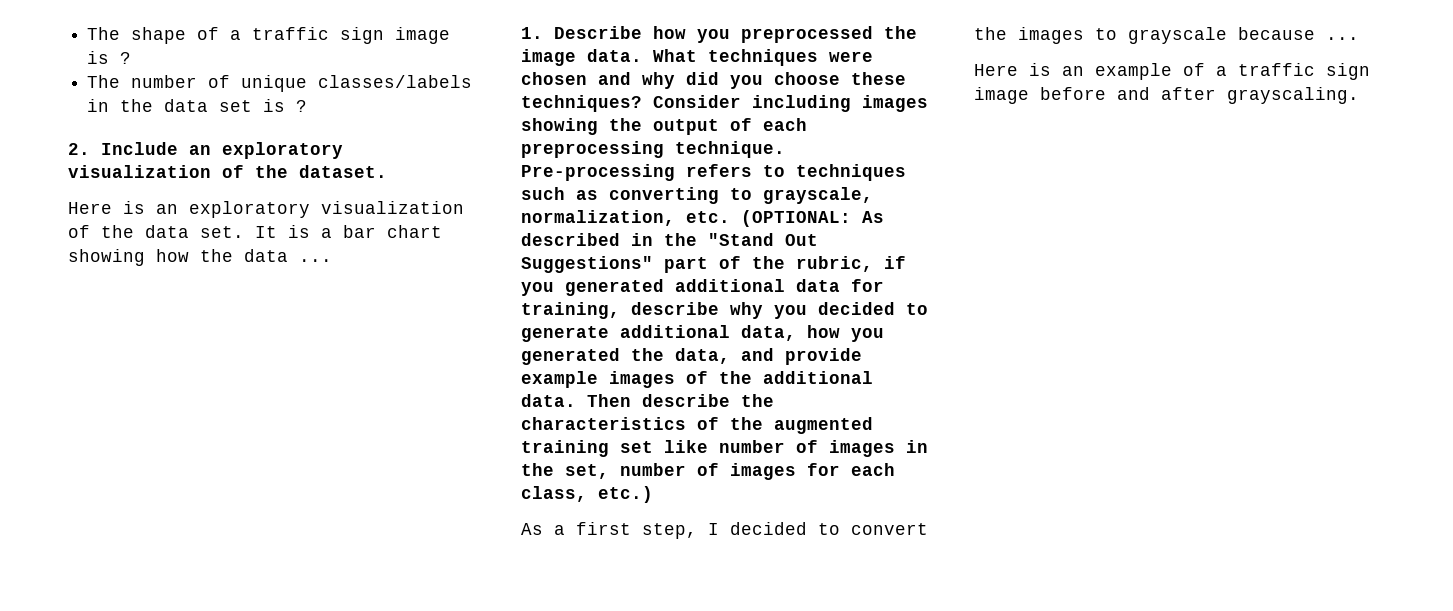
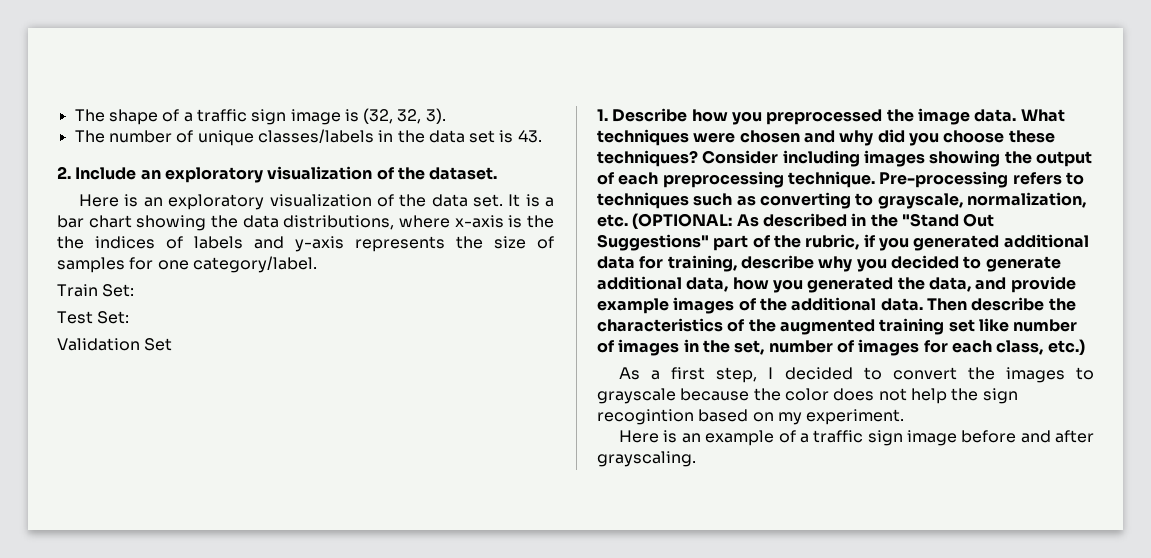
- The shape of a traffic sign image is ?
+ The shape of a traffic sign image is (32, 32, 3).
- The number of unique classes/labels in the data set is ?
+ The number of unique classes/labels in the data set is 43.
- It is a bar chart showing how the data ...
+ It is a bar chart showing the data distributions, where x-axis is the the indices of labels and y-axis represents the size of samples for one category/label.
+ Train Set:
+ Test Set:
+ Validation Set
- As a first step, I decided to convert the images to grayscale because ...
+ As a first step, I decided to convert the images to grayscale because the color does not help the sign recogintion based on my experiment.

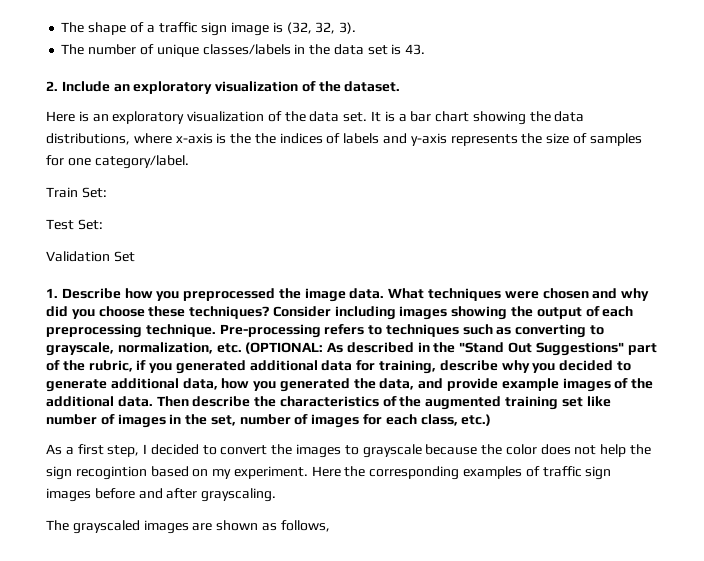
- As a first step, I decided to convert the images to grayscale because the color does not help the sign recogintion based on my experiment.
- Here is an example of a traffic sign image before and after grayscaling.
+ As a first step, I decided to convert the images to grayscale because the color does not help the sign recogintion based on my experiment. Here the corresponding examples of traffic sign images before and after grayscaling.
+ The grayscaled images are shown as follows,

